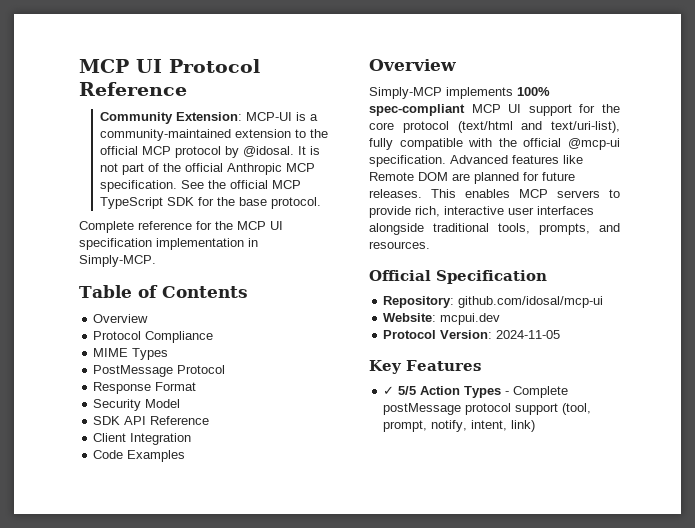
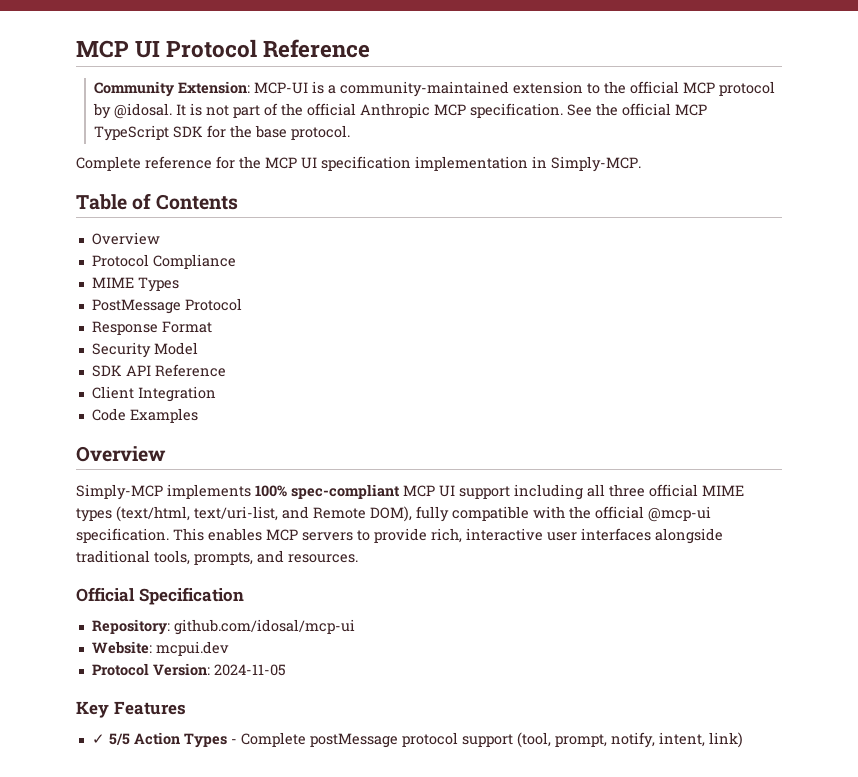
- Simply-MCP implements 100% spec-compliant MCP UI support for the core protocol (text/html and text/uri-list), fully compatible with the official @mcp-ui specification.
+ Simply-MCP implements 100% spec-compliant MCP UI support including all three official MIME types (text/html, text/uri-list, and Remote DOM), fully compatible with the official @mcp-ui specification.
- Advanced features like Remote DOM are planned for future releases.

